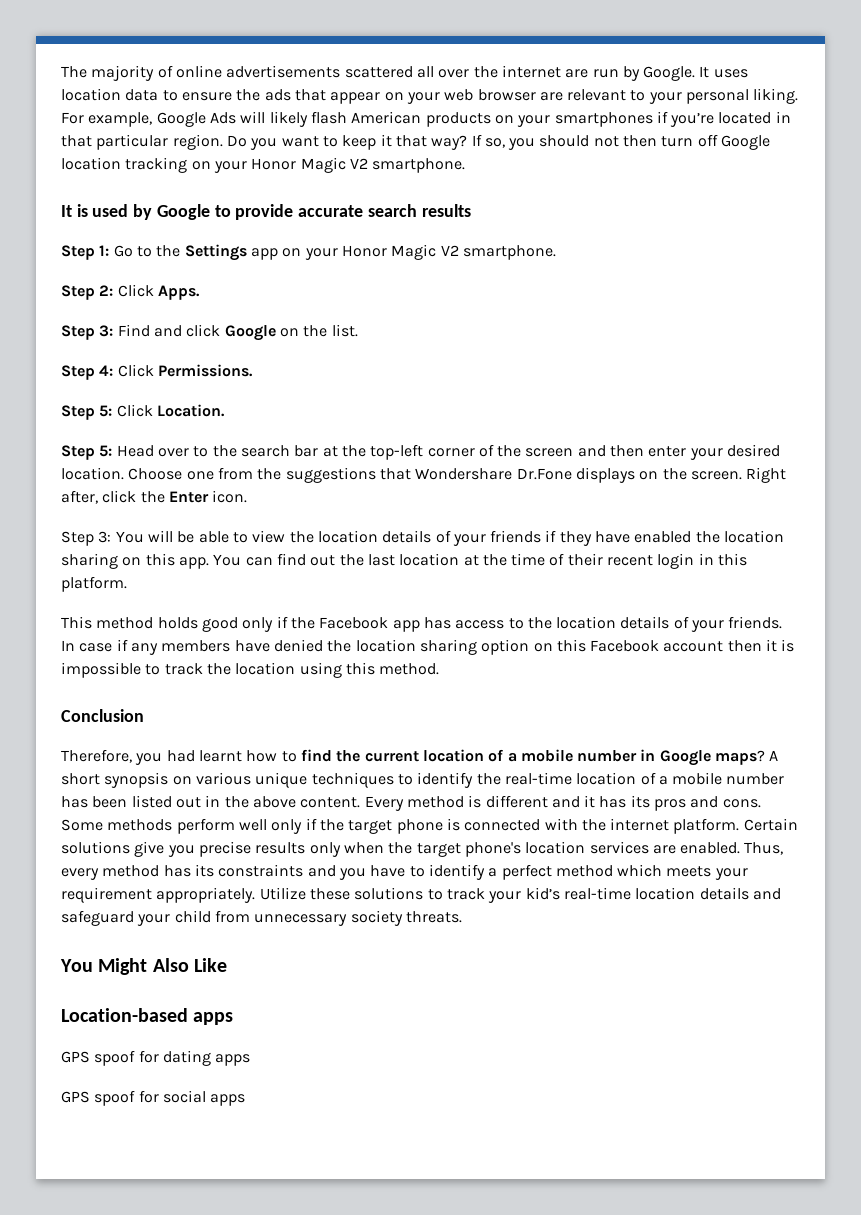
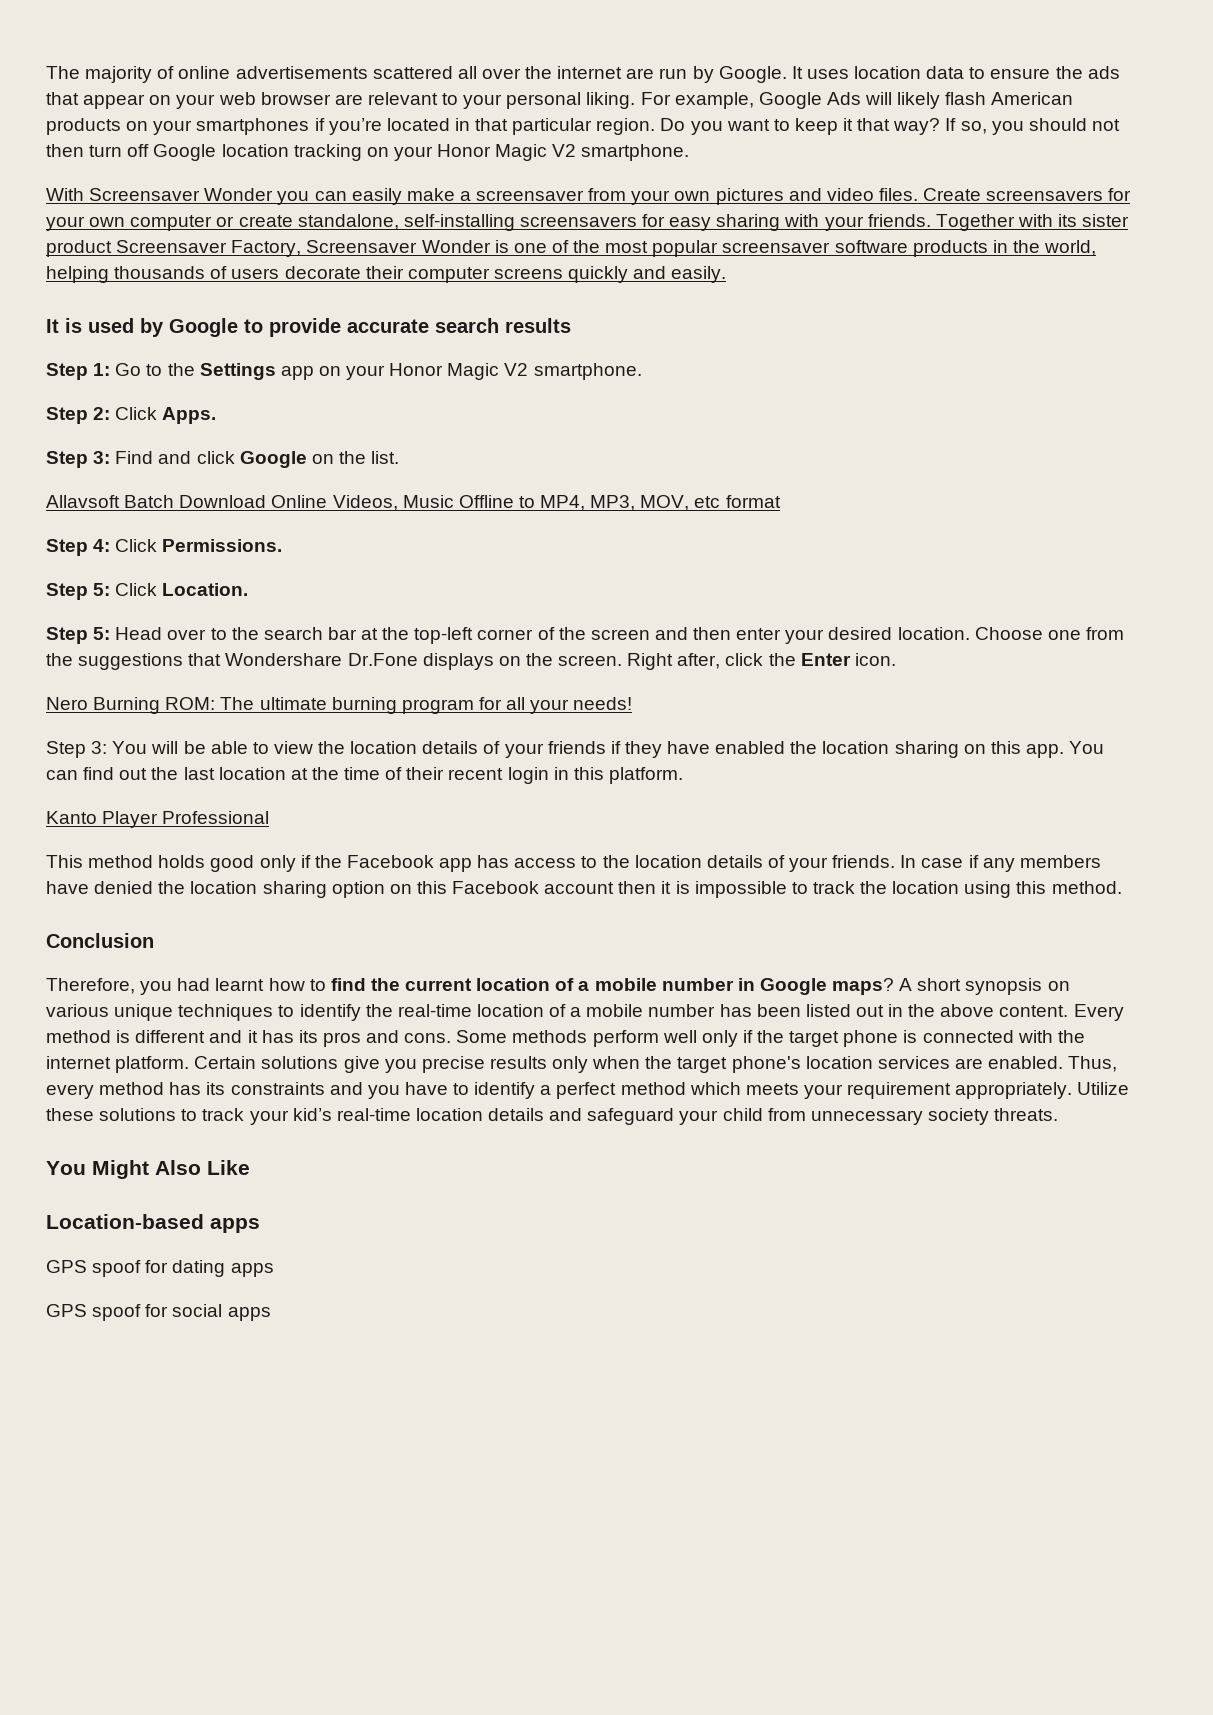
+ With Screensaver Wonder you can easily make a screensaver from your own pictures and video files. Create screensavers for your own computer or create standalone, self-installing screensavers for easy sharing with your friends. Together with its sister product Screensaver Factory, Screensaver Wonder is one of the most popular screensaver software products in the world, helping thousands of users decorate their computer screens quickly and easily.
+ Allavsoft Batch Download Online Videos, Music Offline to MP4, MP3, MOV, etc format
+ Nero Burning ROM: The ultimate burning program for all your needs!
+ Kanto Player Professional

